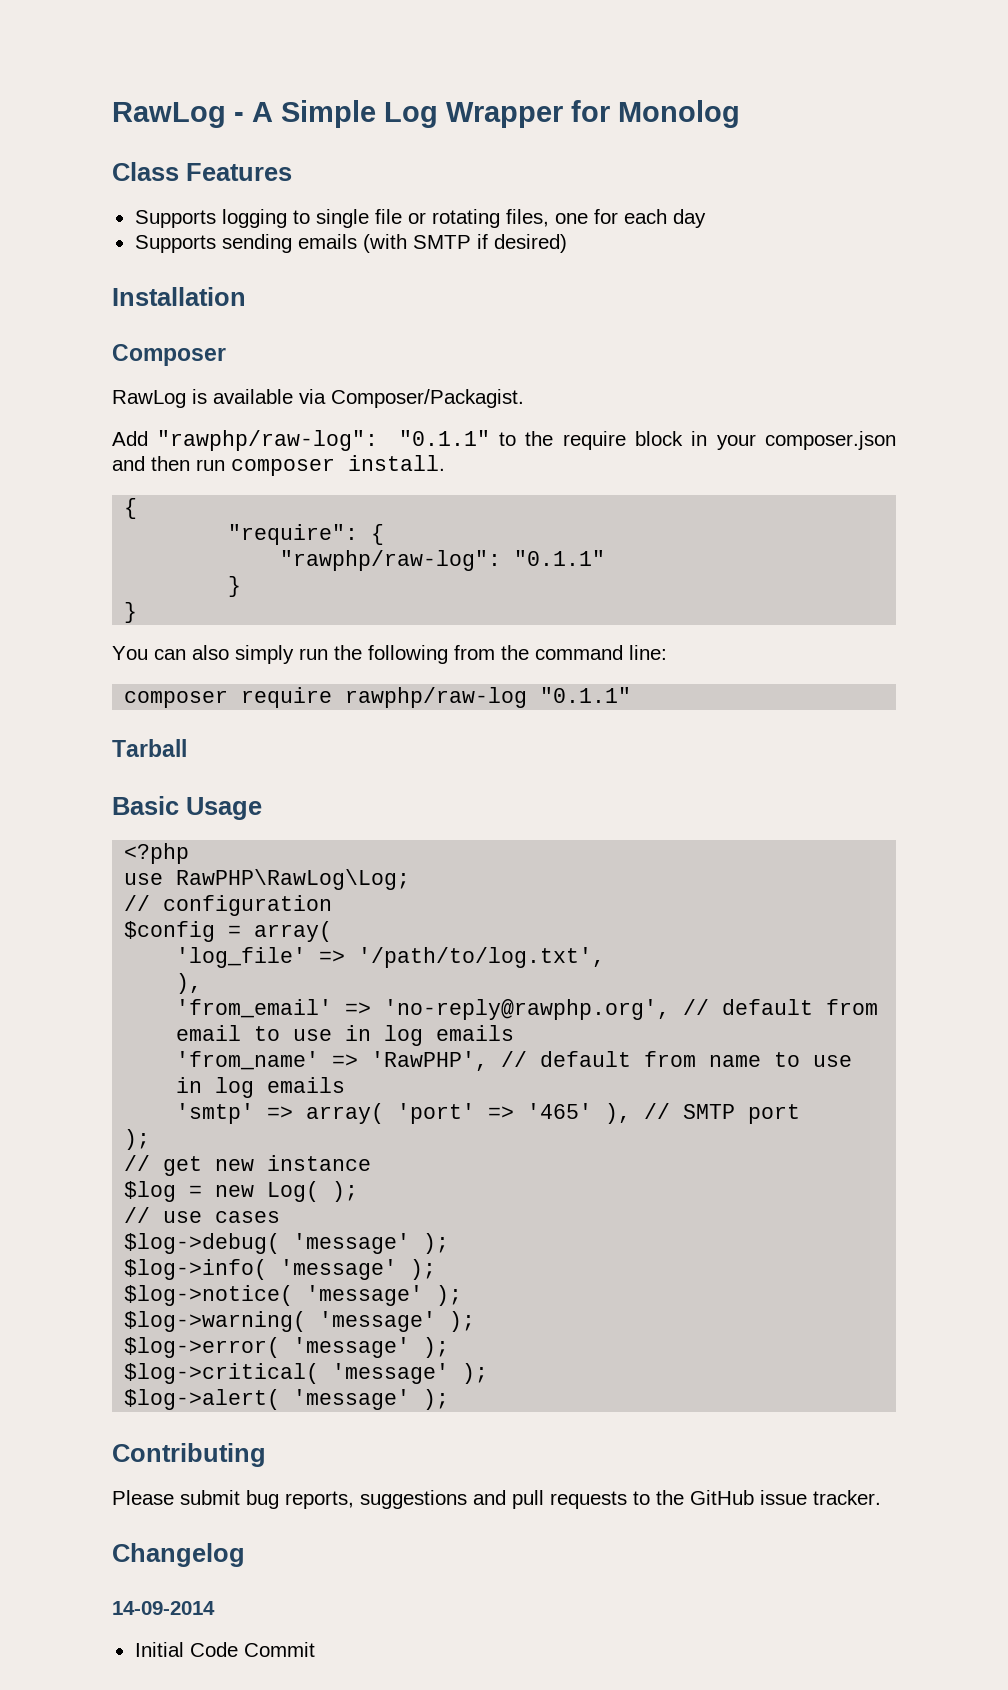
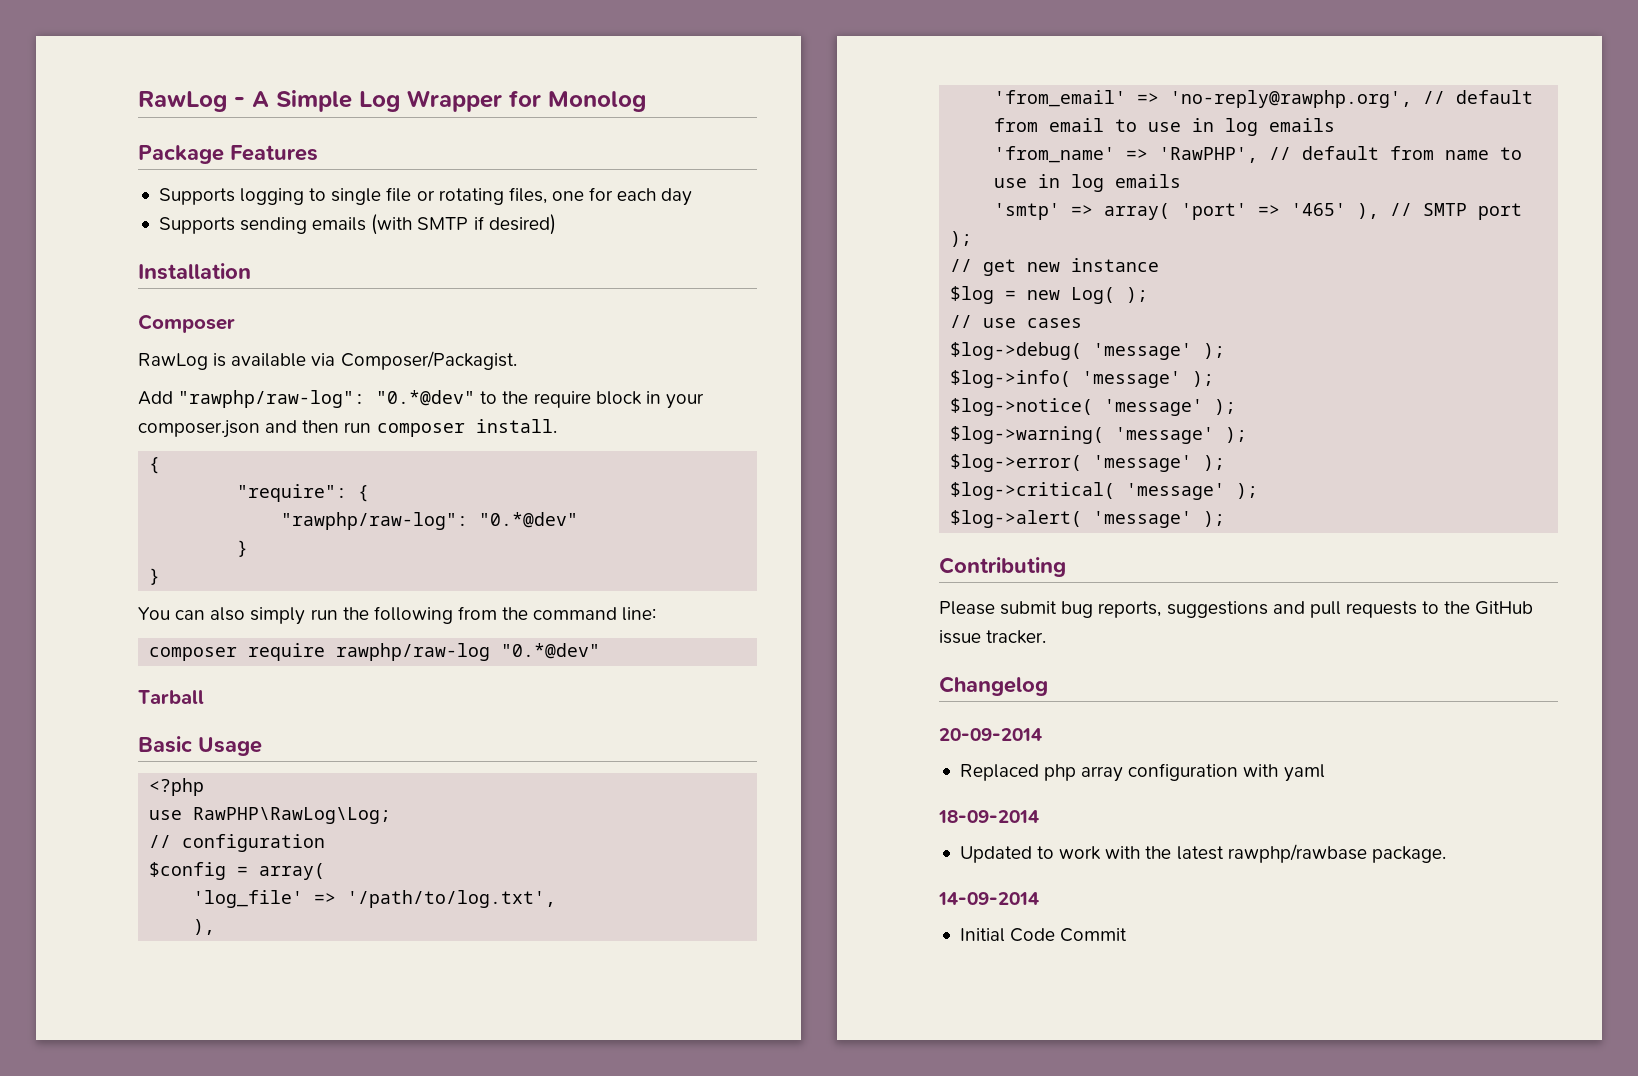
- Class Features
+ Package Features
- Add "rawphp/raw-log": "0.1.1" to the require block in your composer.json and then run composer install.
+ Add "rawphp/raw-log": "0.*@dev" to the require block in your composer.json and then run composer install.
  "require": {
- "rawphp/raw-log": "0.1.1"
+ "rawphp/raw-log": "0.*@dev"
- composer require rawphp/raw-log "0.1.1"
+ composer require rawphp/raw-log "0.*@dev"
+ 20-09-2014
+ Replaced php array configuration with yaml
+ 18-09-2014
+ Updated to work with the latest rawphp/rawbase package.

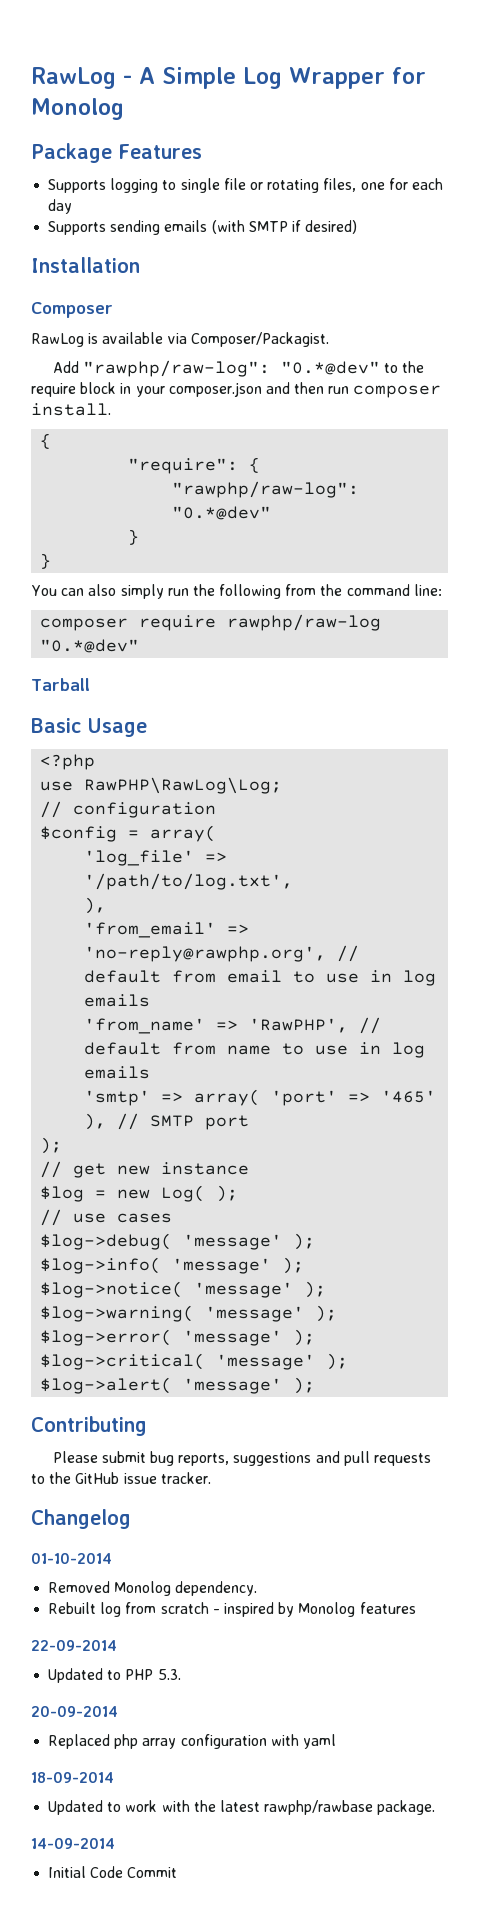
+ 01-10-2014
+ Removed Monolog dependency.
+ Rebuilt log from scratch - inspired by Monolog features
+ 22-09-2014
+ Updated to PHP 5.3.

